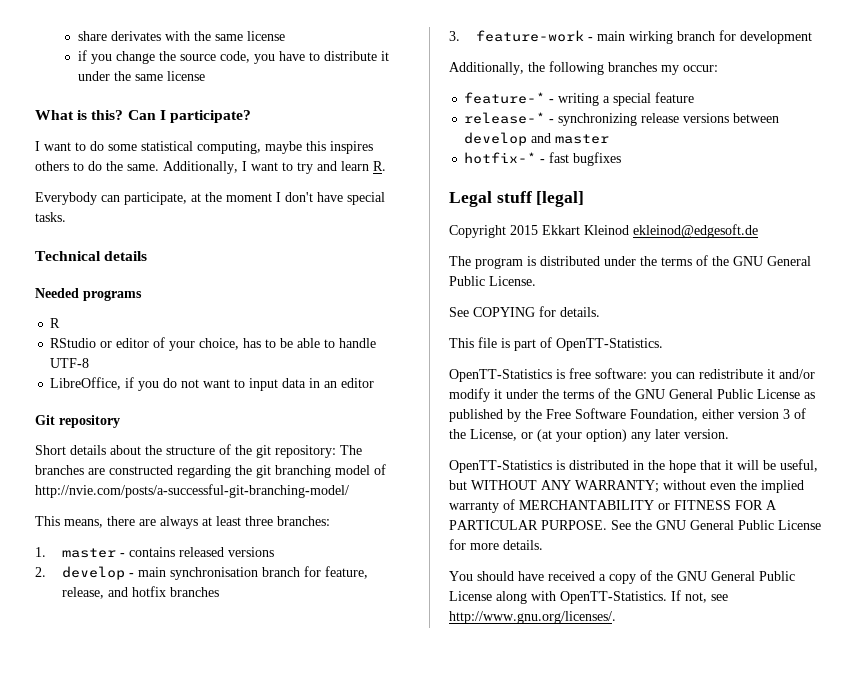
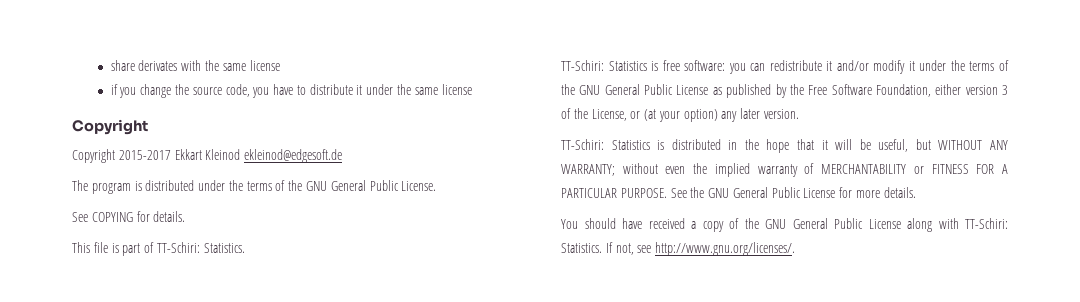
  if you change the source code, you have to distribute it under the same license
- What is this? Can I participate?
- I want to do some statistical computing, maybe this inspires others to do the same. Additionally, I want to try and learn R.
- Everybody can participate, at the moment I don't have special tasks.
- Technical details
- Needed programs
- R
- RStudio or editor of your choice, has to be able to handle UTF-8
- LibreOffice, if you do not want to input data in an editor
- Git repository
- Short details about the structure of the git repository: The branches are constructed regarding the git branching model of http://nvie.com/posts/a-successful-git-branching-model/
- This means, there are always at least three branches:
- 1. master - contains released versions
- 2. develop - main synchronisation branch for feature, release, and hotfix branches
- 3. feature-work - main wirking branch for development
- Additionally, the following branches my occur:
- feature-* - writing a special feature
- release-* - synchronizing release versions between develop and master
- hotfix-* - fast bugfixes
- Legal stuff [legal]
- Copyright 2015 Ekkart Kleinod ekleinod@edgesoft.de
+ Copyright
+ Copyright 2015-2017 Ekkart Kleinod ekleinod@edgesoft.de
- This file is part of OpenTT-Statistics.
- OpenTT-Statistics is free software: you can redistribute it and/or modify it under the terms of the GNU General Public License as published by the Free Software Foundation, either version 3 of the License, or (at your option) any later version.
+ This file is part of TT-Schiri: Statistics.
+ TT-Schiri: Statistics is free software: you can redistribute it and/or modify it under the terms of the GNU General Public License as published by the Free Software Foundation, either version 3 of the License, or (at your option) any later version.
- OpenTT-Statistics is distributed in the hope that it will be useful, but WITHOUT ANY WARRANTY; without even the implied warranty of MERCHANTABILITY or FITNESS FOR A PARTICULAR PURPOSE.
+ TT-Schiri: Statistics is distributed in the hope that it will be useful, but WITHOUT ANY WARRANTY; without even the implied warranty of MERCHANTABILITY or FITNESS FOR A PARTICULAR PURPOSE.
- You should have received a copy of the GNU General Public License along with OpenTT-Statistics.
+ You should have received a copy of the GNU General Public License along with TT-Schiri: Statistics.

